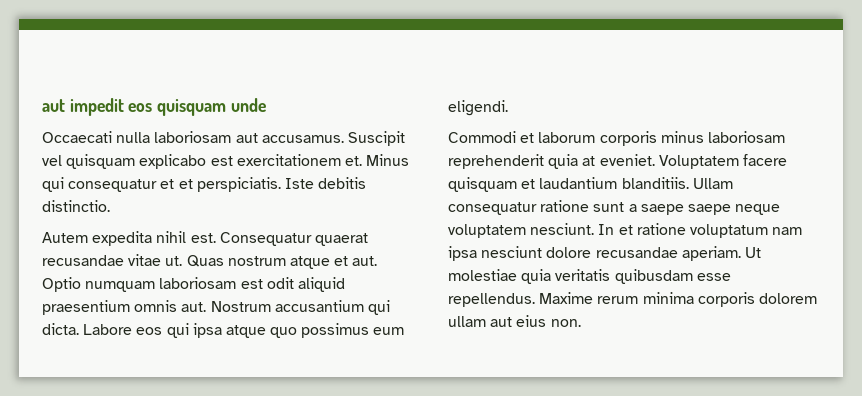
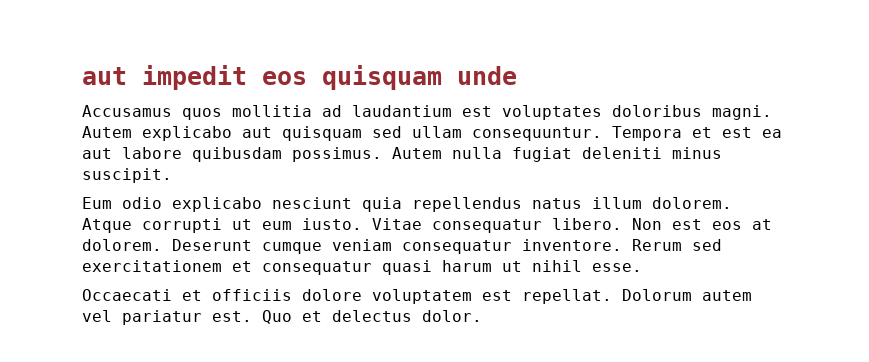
- Occaecati nulla laboriosam aut accusamus. Suscipit vel quisquam explicabo est exercitationem et. Minus qui consequatur et et perspiciatis. Iste debitis distinctio.
- Autem expedita nihil est. Consequatur quaerat recusandae vitae ut. Quas nostrum atque et aut. Optio numquam laboriosam est odit aliquid praesentium omnis aut. Nostrum accusantium qui dicta. Labore eos qui ipsa atque quo possimus eum eligendi.
- Commodi et laborum corporis minus laboriosam reprehenderit quia at eveniet. Voluptatem facere quisquam et laudantium blanditiis. Ullam consequatur ratione sunt a saepe saepe neque voluptatem nesciunt. In et ratione voluptatum nam ipsa nesciunt dolore recusandae aperiam. Ut molestiae quia veritatis quibusdam esse repellendus. Maxime rerum minima corporis dolorem ullam aut eius non.
+ Accusamus quos mollitia ad laudantium est voluptates doloribus magni. Autem explicabo aut quisquam sed ullam consequuntur. Tempora et est ea aut labore quibusdam possimus. Autem nulla fugiat deleniti minus suscipit.
+ Eum odio explicabo nesciunt quia repellendus natus illum dolorem. Atque corrupti ut eum iusto. Vitae consequatur libero. Non est eos at dolorem. Deserunt cumque veniam consequatur inventore. Rerum sed exercitationem et consequatur quasi harum ut nihil esse.
+ Occaecati et officiis dolore voluptatem est repellat. Dolorum autem vel pariatur est. Quo et delectus dolor.

